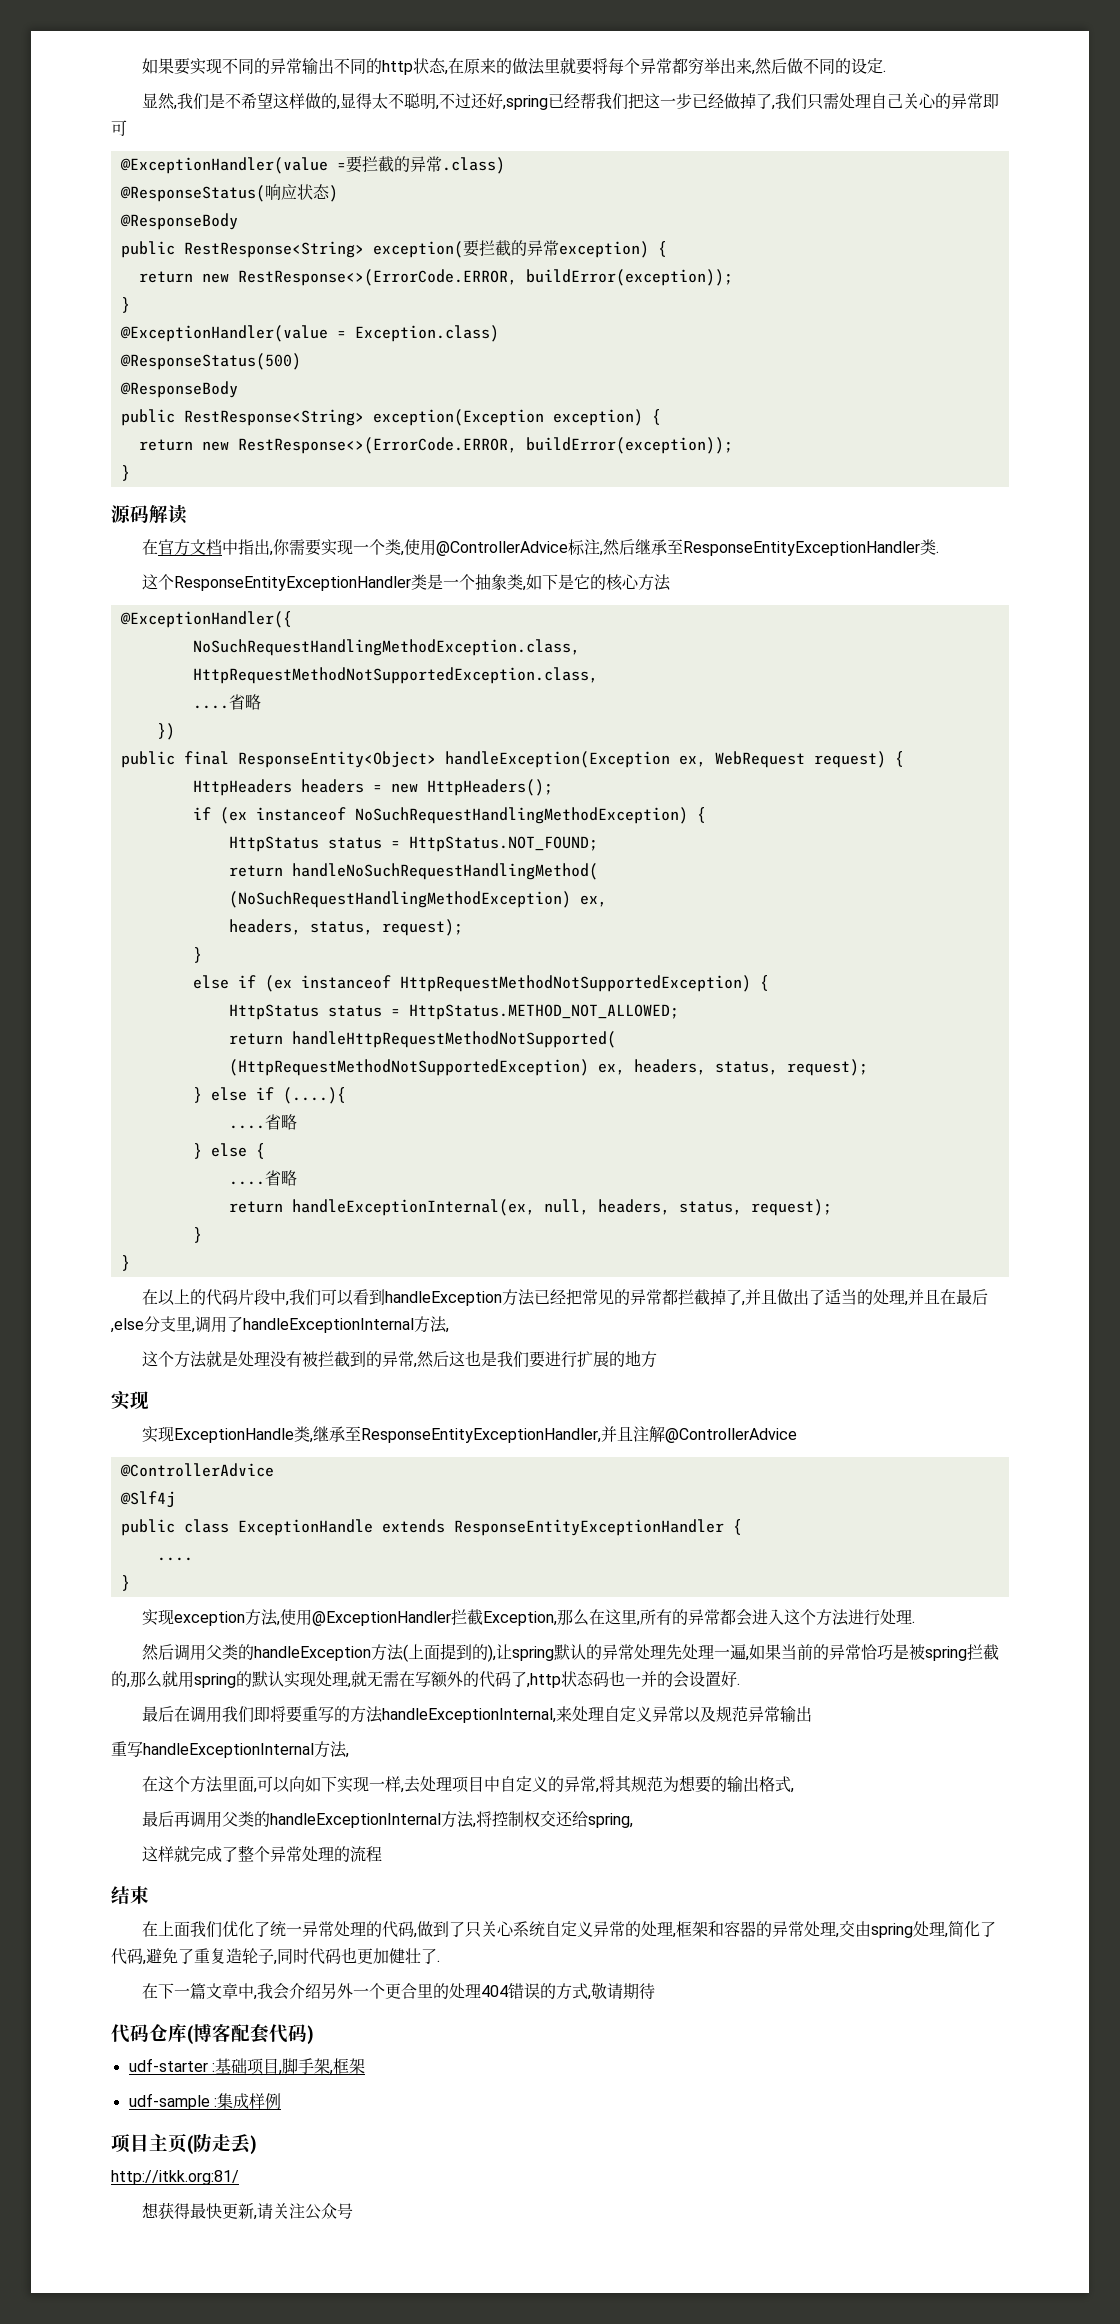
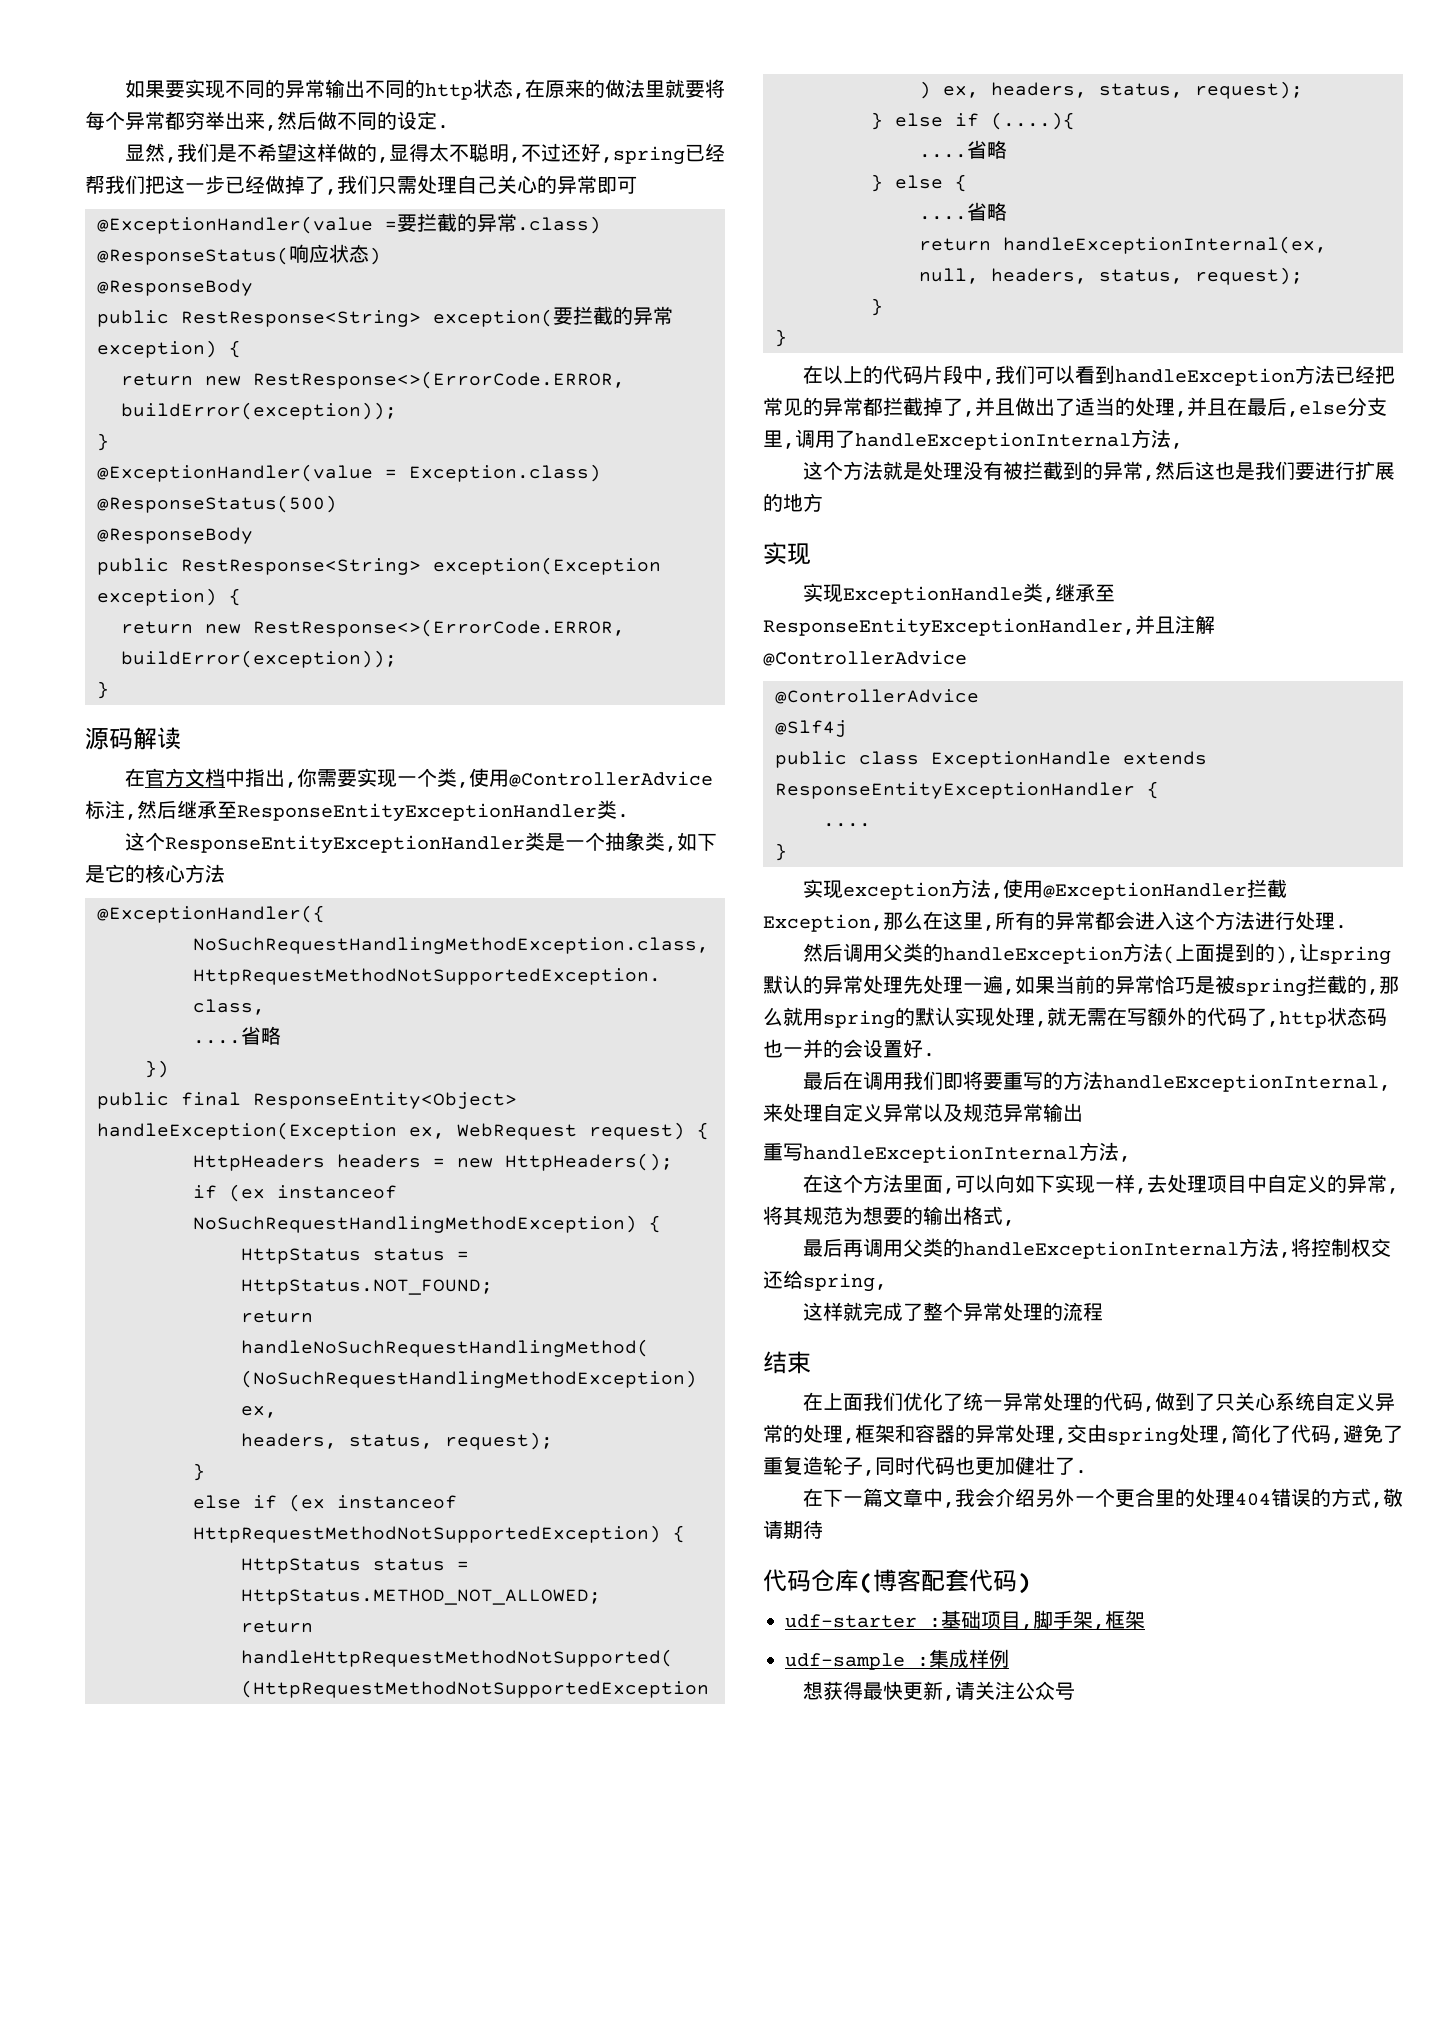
- 项目主页(防走丢)
- http://itkk.org:81/

